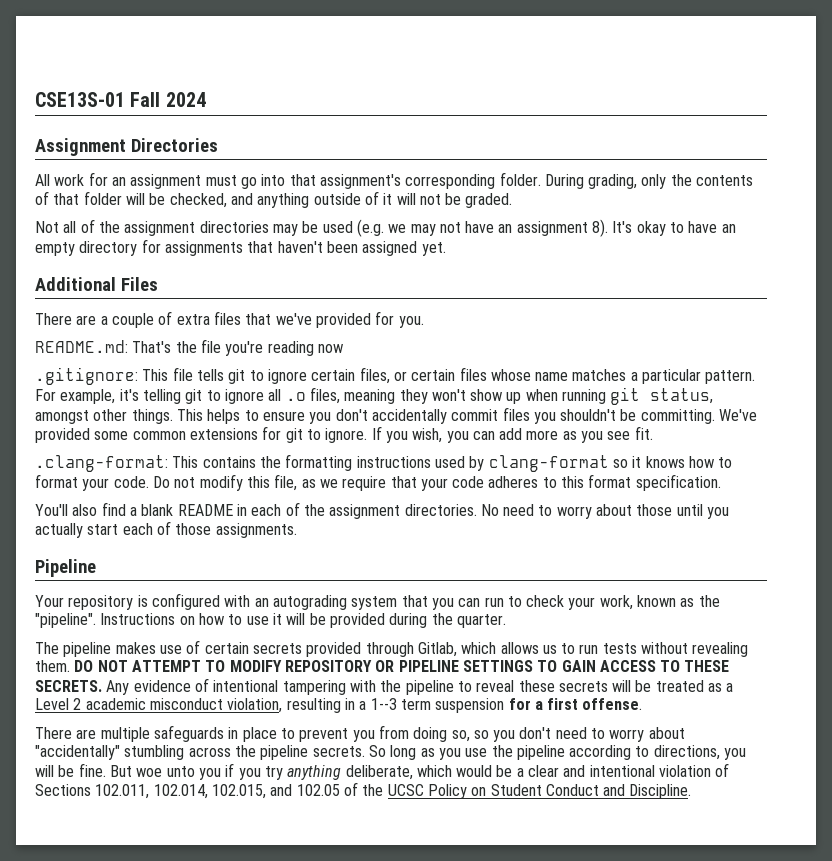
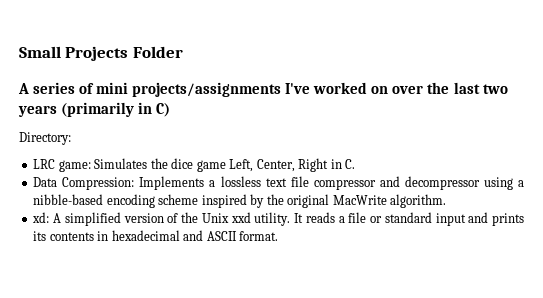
- CSE13S-01 Fall 2024
- Assignment Directories
- All work for an assignment must go into that assignment's corresponding folder. During grading, only the contents of that folder will be checked, and anything outside of it will not be graded.
- Not all of the assignment directories may be used (e.g. we may not have an assignment 8). It's okay to have an empty directory for assignments that haven't been assigned yet.
- Additional Files
- There are a couple of extra files that we've provided for you.
- README.md: That's the file you're reading now
- .gitignore: This file tells git to ignore certain files, or certain files whose name matches a particular pattern. For example, it's telling git to ignore all .o files, meaning they won't show up when running git status, amongst other things. This helps to ensure you don't accidentally commit files you shouldn't be committing. We've provided some common extensions for git to ignore. If you wish, you can add more as you see fit.
- .clang-format: This contains the formatting instructions used by clang-format so it knows how to format your code. Do not modify this file, as we require that your code adheres to this format specification.
- You'll also find a blank README in each of the assignment directories. No need to worry about those until you actually start each of those assignments.
- Pipeline
- Your repository is configured with an autograding system that you can run to check your work, known as the "pipeline". Instructions on how to use it will be provided during the quarter.
- The pipeline makes use of certain secrets provided through Gitlab, which allows us to run tests without revealing them. DO NOT ATTEMPT TO MODIFY REPOSITORY OR PIPELINE SETTINGS TO GAIN ACCESS TO THESE SECRETS. Any evidence of intentional tampering with the pipeline to reveal these secrets will be treated as a Level 2 academic misconduct violation, resulting in a 1--3 term suspension for a first offense.
- There are multiple safeguards in place to prevent you from doing so, so you don't need to worry about "accidentally" stumbling across the pipeline secrets. So long as you use the pipeline according to directions, you will be fine. But woe unto you if you try anything deliberate, which would be a clear and intentional violation of Sections 102.011, 102.014, 102.015, and 102.05 of the UCSC Policy on Student Conduct and Discipline.
+ Small Projects Folder
+ A series of mini projects/assignments I've worked on over the last two years (primarily in C)
+ Directory:
+ LRC game: Simulates the dice game Left, Center, Right in C.
+ Data Compression: Implements a lossless text file compressor and decompressor using a nibble-based encoding scheme inspired by the original MacWrite algorithm.
+ xd: A simplified version of the Unix xxd utility. It reads a file or standard input and prints its contents in hexadecimal and ASCII format.

